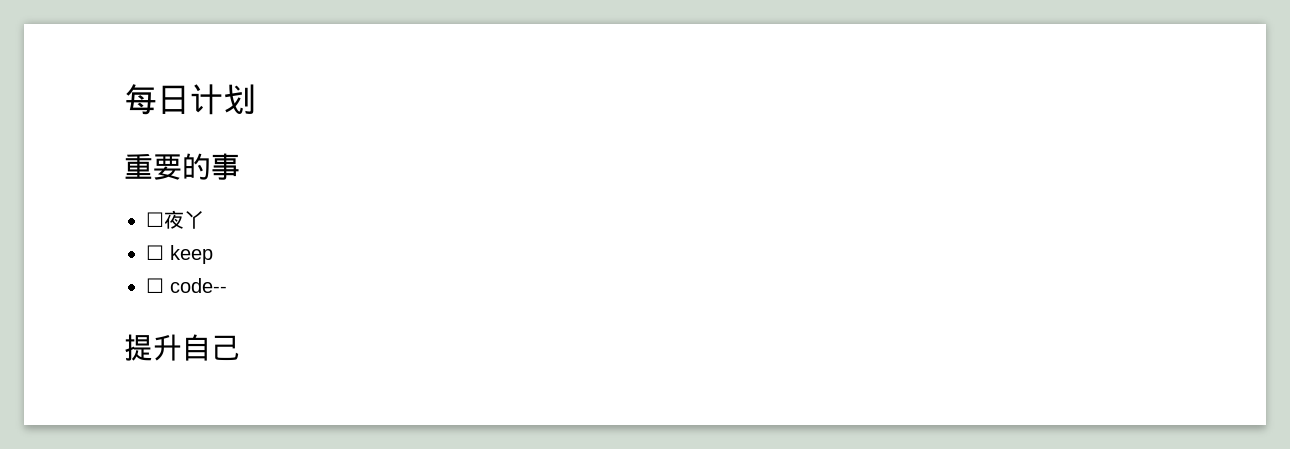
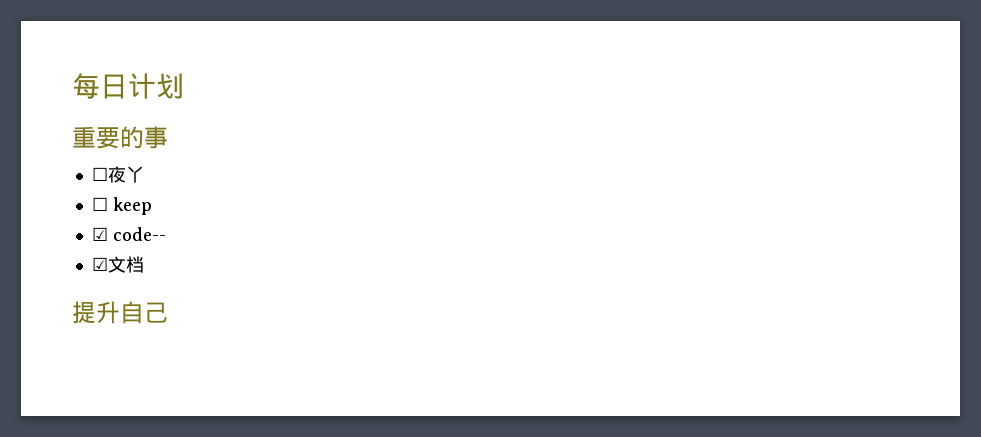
- ☐ code--
+ ☑ code--
+ ☑文档

